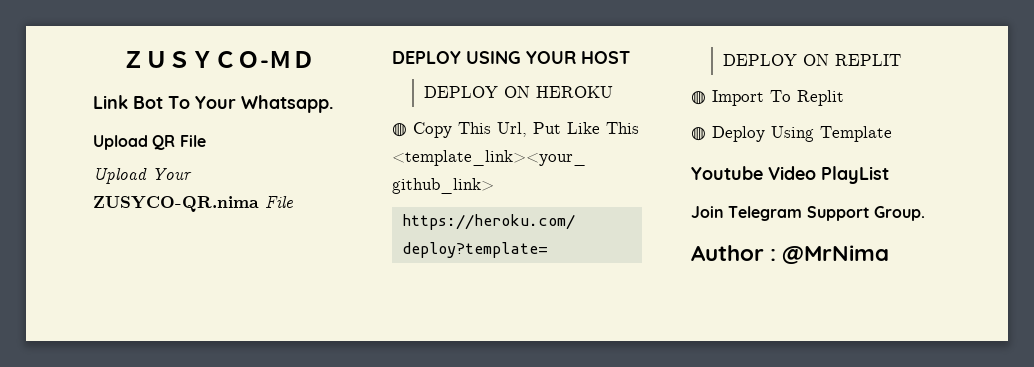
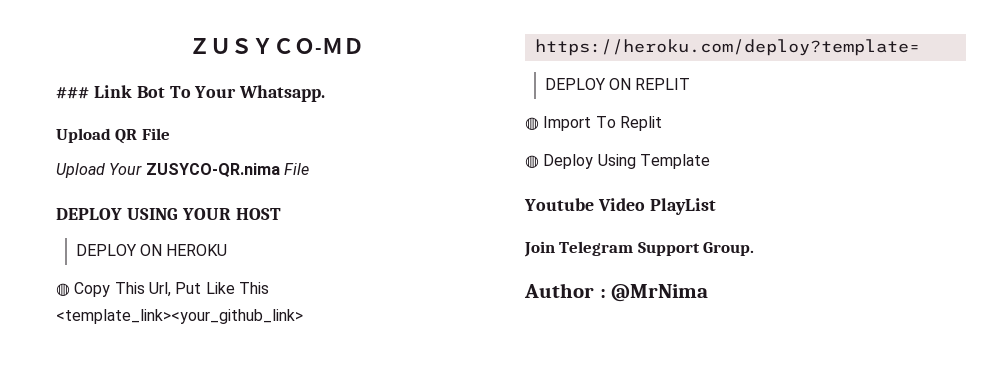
- Link Bot To Your Whatsapp.
+ ### Link Bot To Your Whatsapp.

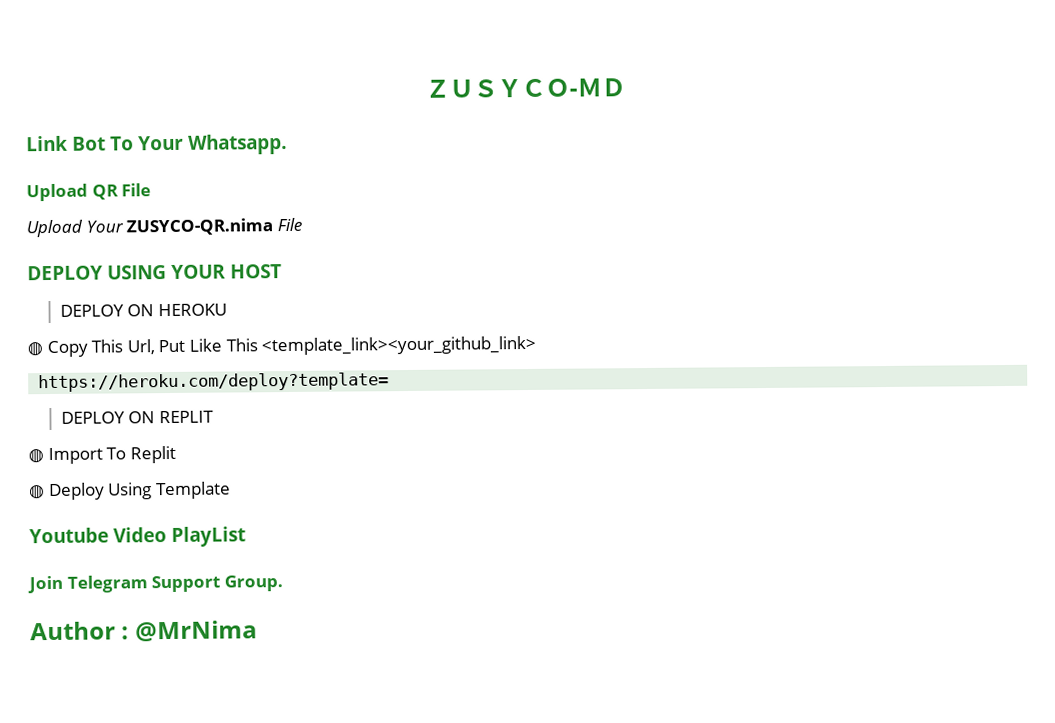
- ### Link Bot To Your Whatsapp.
+ Link Bot To Your Whatsapp.

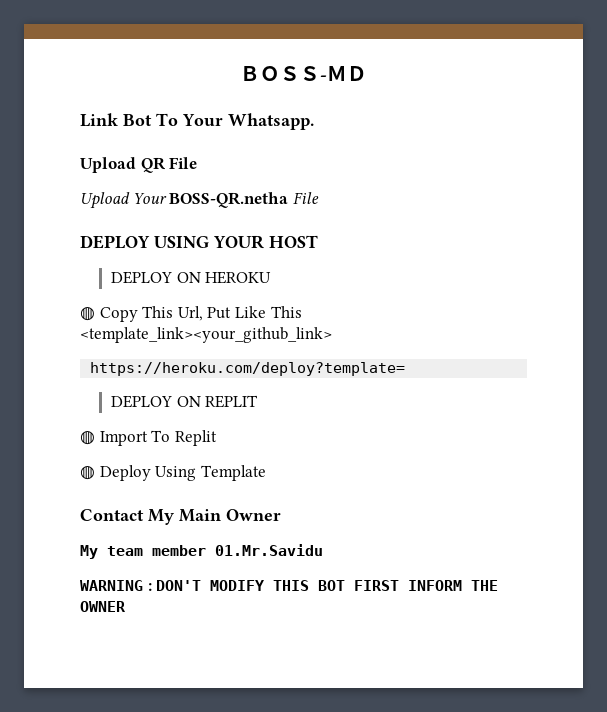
- ＺＵＳＹＣＯ-ＭＤ
+ ＢＯＳＳ-ＭＤ
- Upload Your ZUSYCO-QR.nima File
+ Upload Your BOSS-QR.netha File
- Youtube Video PlayList
- Join Telegram Support Group.
- Author : @MrNima
+ Contact My Main Owner
+ My team member 01.Mr.Savidu
+ WARNING : DON'T MODIFY THIS BOT FIRST INFORM THE OWNER

